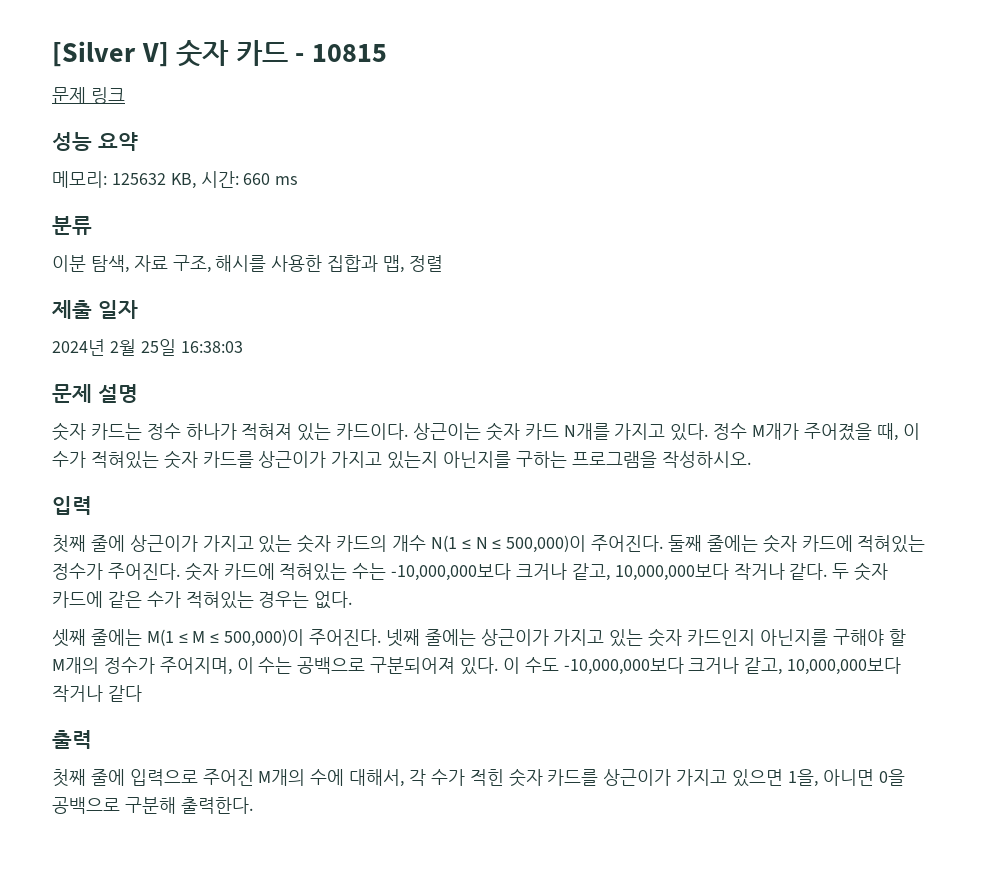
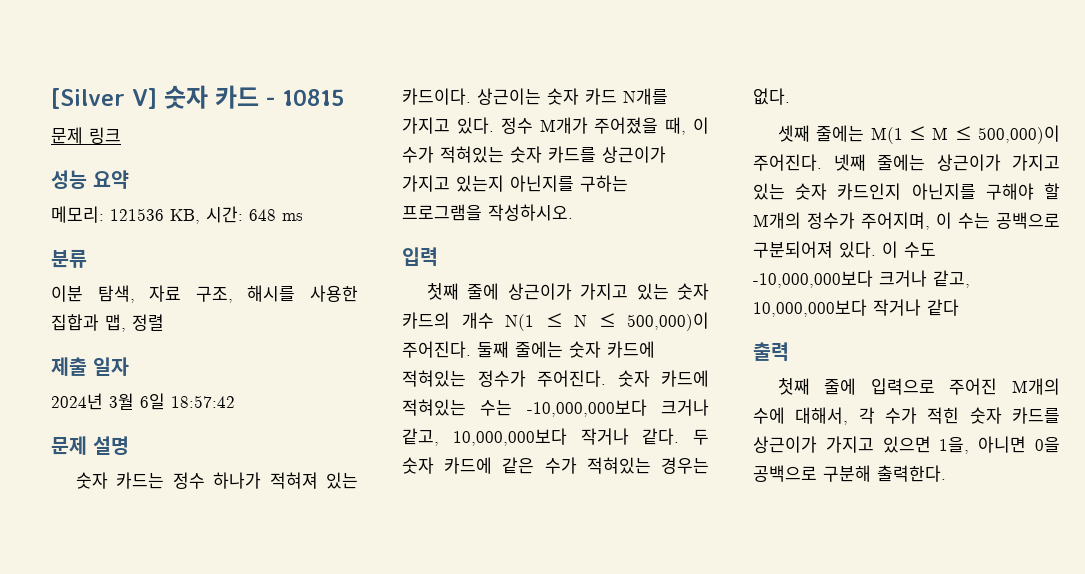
- 메모리: 125632 KB, 시간: 660 ms
+ 메모리: 121536 KB, 시간: 648 ms
- 2024년 2월 25일 16:38:03
+ 2024년 3월 6일 18:57:42

